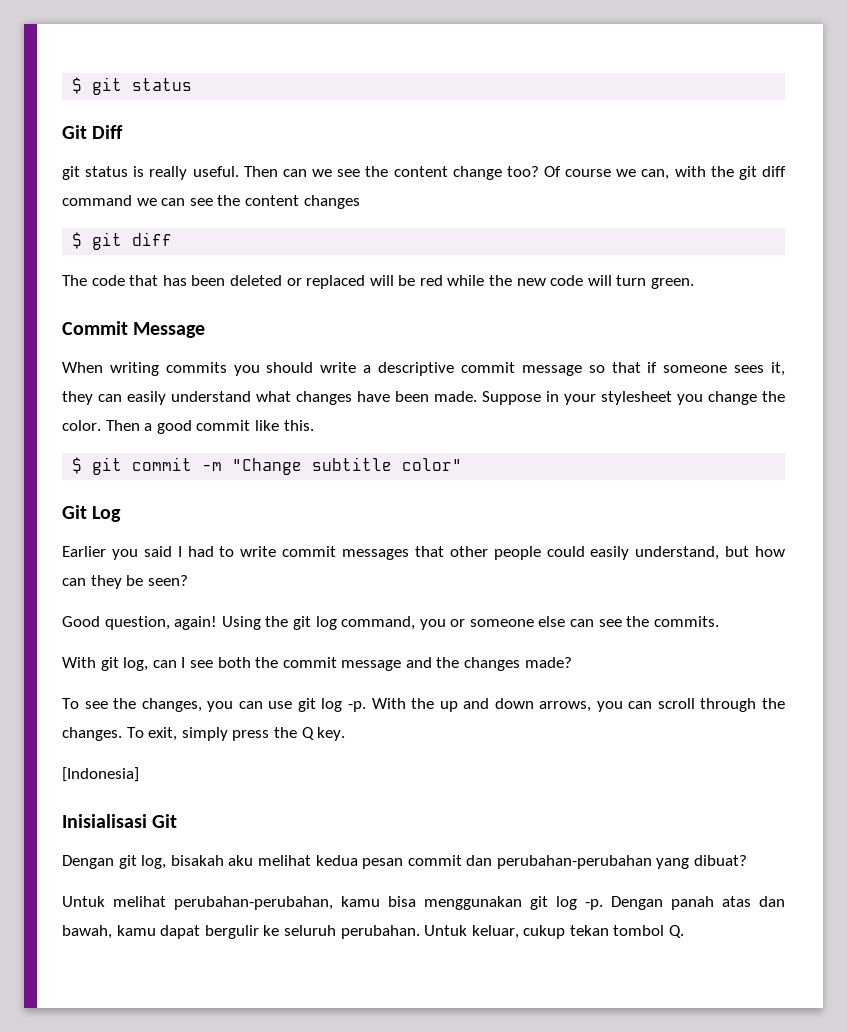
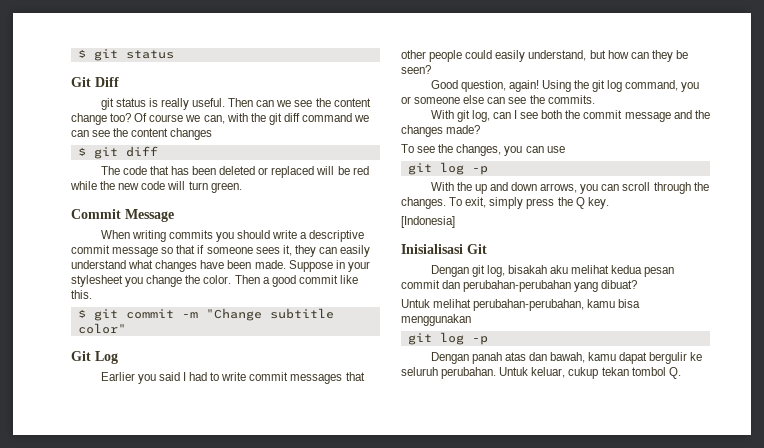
- To see the changes, you can use git log -p. With the up and down arrows, you can scroll through the changes.
+ To see the changes, you can use
+ git log -p
+ With the up and down arrows, you can scroll through the changes.
- Untuk melihat perubahan-perubahan, kamu bisa menggunakan git log -p. Dengan panah atas dan bawah, kamu dapat bergulir ke seluruh perubahan.
+ Untuk melihat perubahan-perubahan, kamu bisa menggunakan
+ git log -p
+ Dengan panah atas dan bawah, kamu dapat bergulir ke seluruh perubahan.

